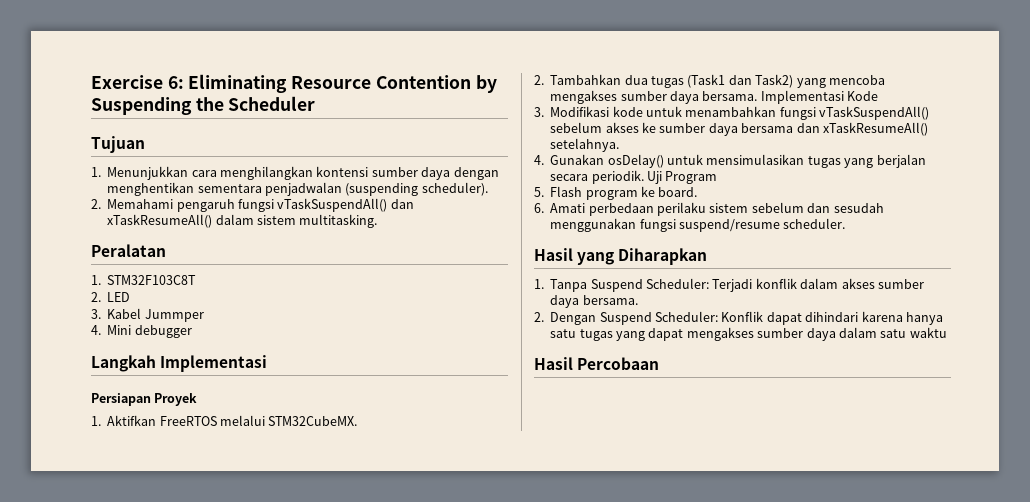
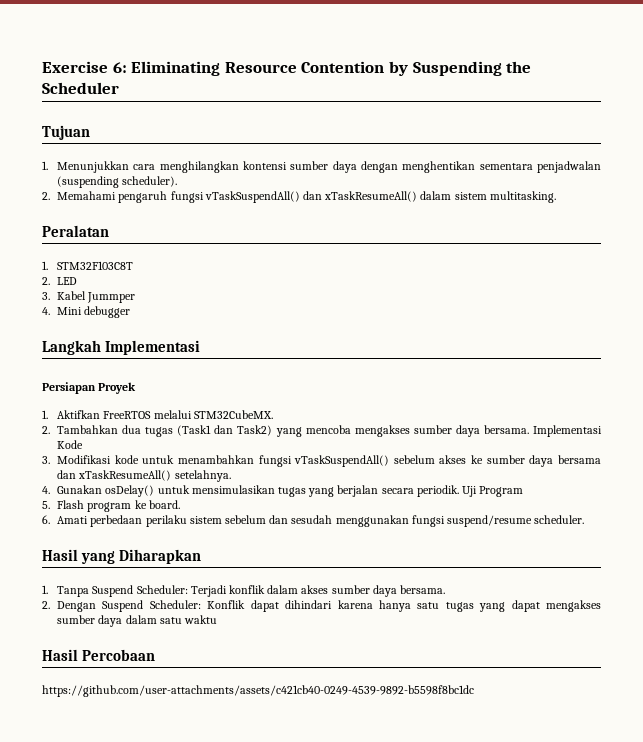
+ https://github.com/user-attachments/assets/c421cb40-0249-4539-9892-b5598f8bc1dc

